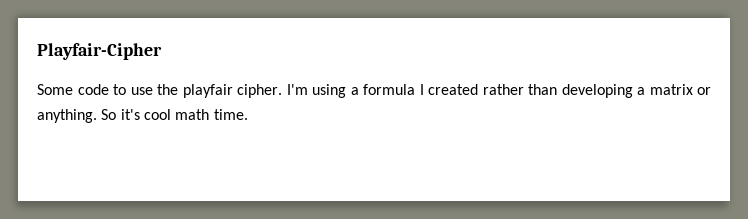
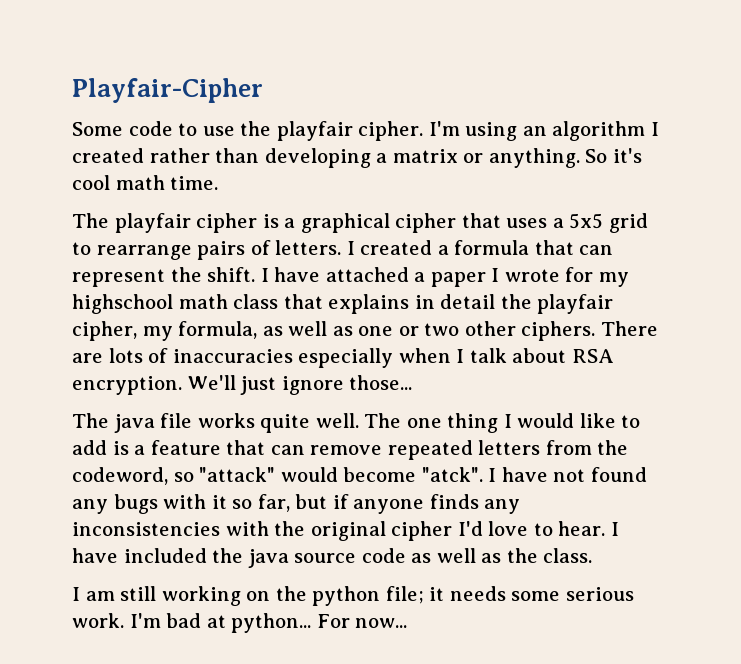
- I'm using a formula I created rather than developing a matrix or anything.
+ I'm using an algorithm I created rather than developing a matrix or anything.
+ The playfair cipher is a graphical cipher that uses a 5x5 grid to rearrange pairs of letters. I created a formula that can represent the shift. I have attached a paper I wrote for my highschool math class that explains in detail the playfair cipher, my formula, as well as one or two other ciphers. There are lots of inaccuracies especially when I talk about RSA encryption. We'll just ignore those...
+ The java file works quite well. The one thing I would like to add is a feature that can remove repeated letters from the codeword, so "attack" would become "atck". I have not found any bugs with it so far, but if anyone finds any inconsistencies with the original cipher I'd love to hear. I have included the java source code as well as the class.
+ I am still working on the python file; it needs some serious work. I'm bad at python... For now...

